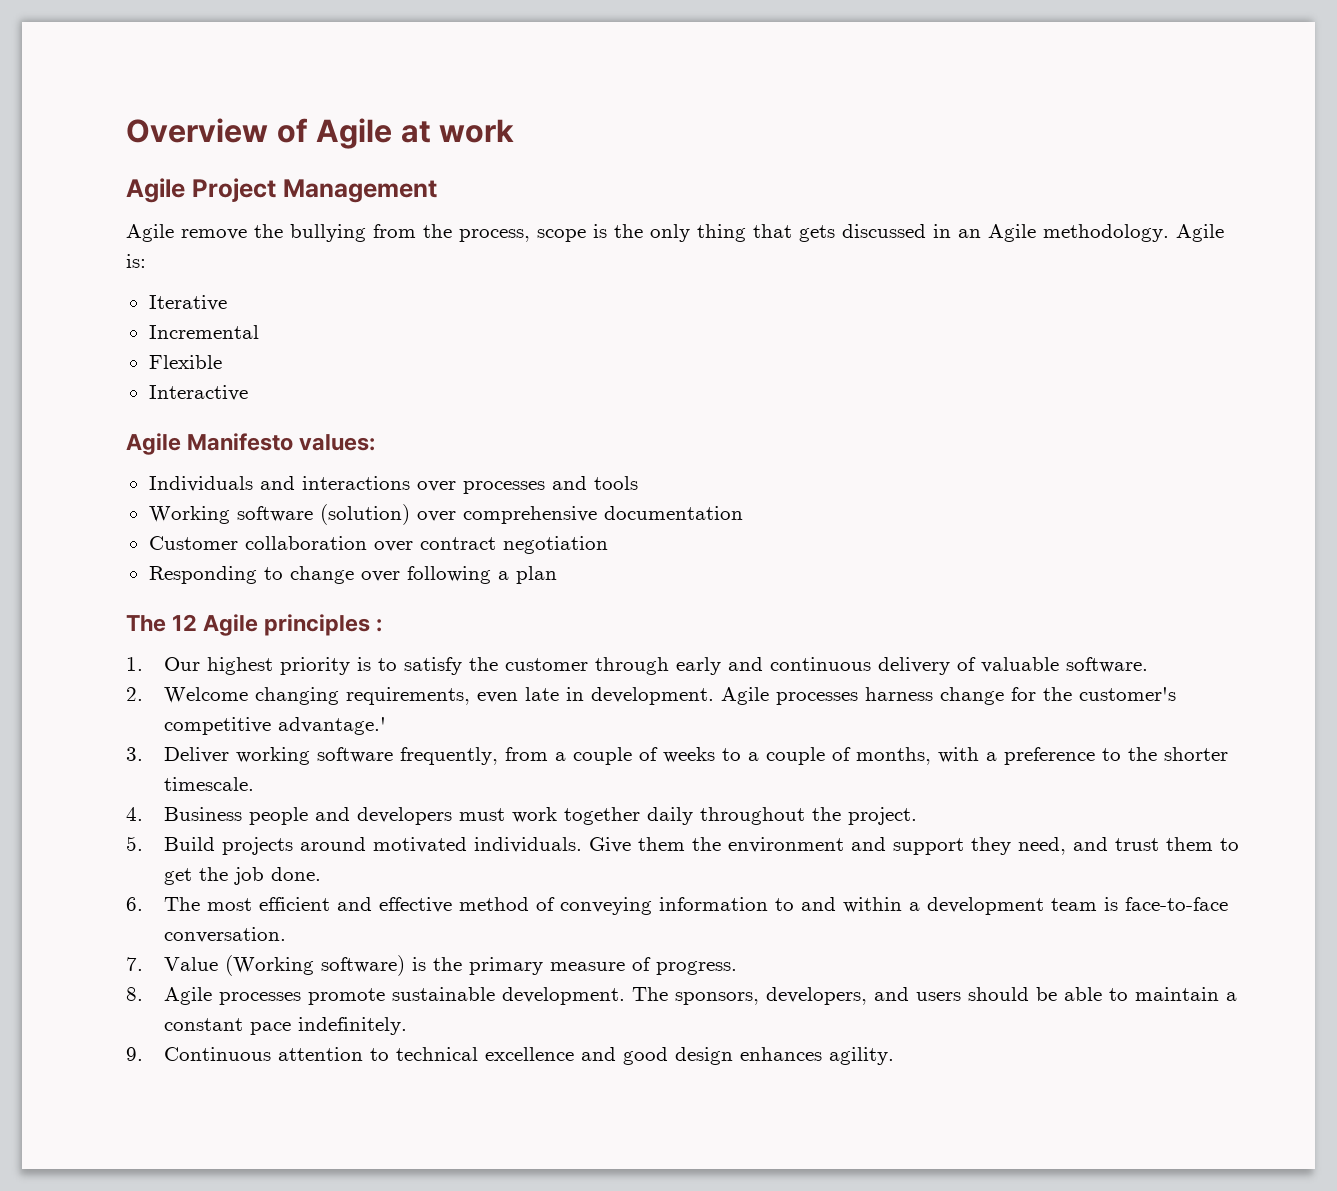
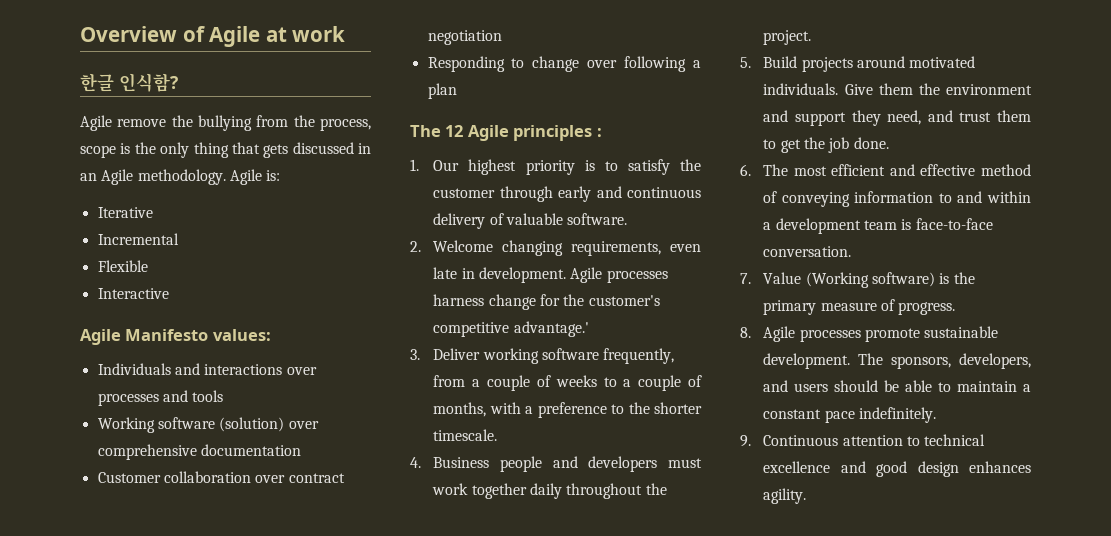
- Agile Project Management
+ 한글 인식함?

